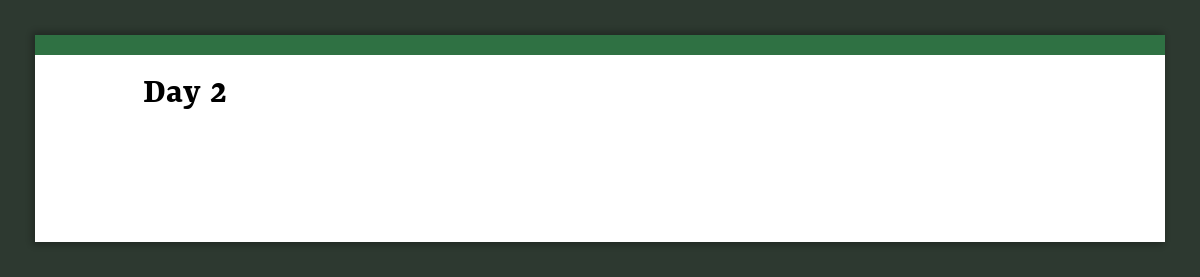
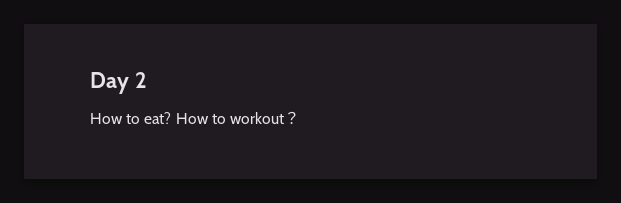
+ How to eat? How to workout？

